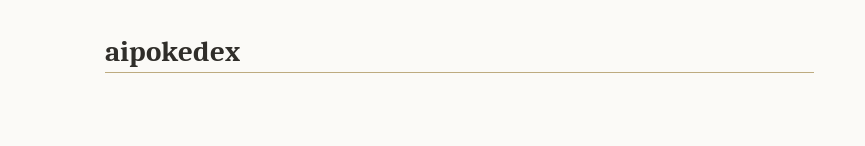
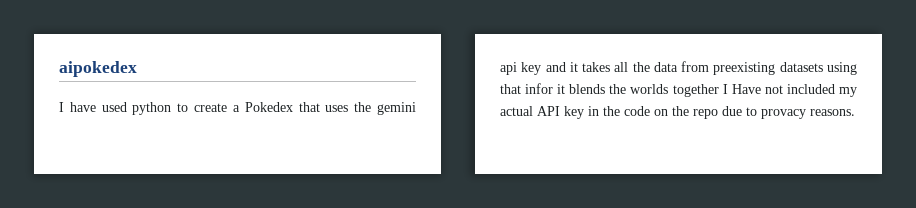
+ I have used python to create a Pokedex that uses the gemini api key and it takes all the data from preexisting datasets using that infor it blends the worlds together I Have not included my actual API key in the code on the repo due to provacy reasons.

